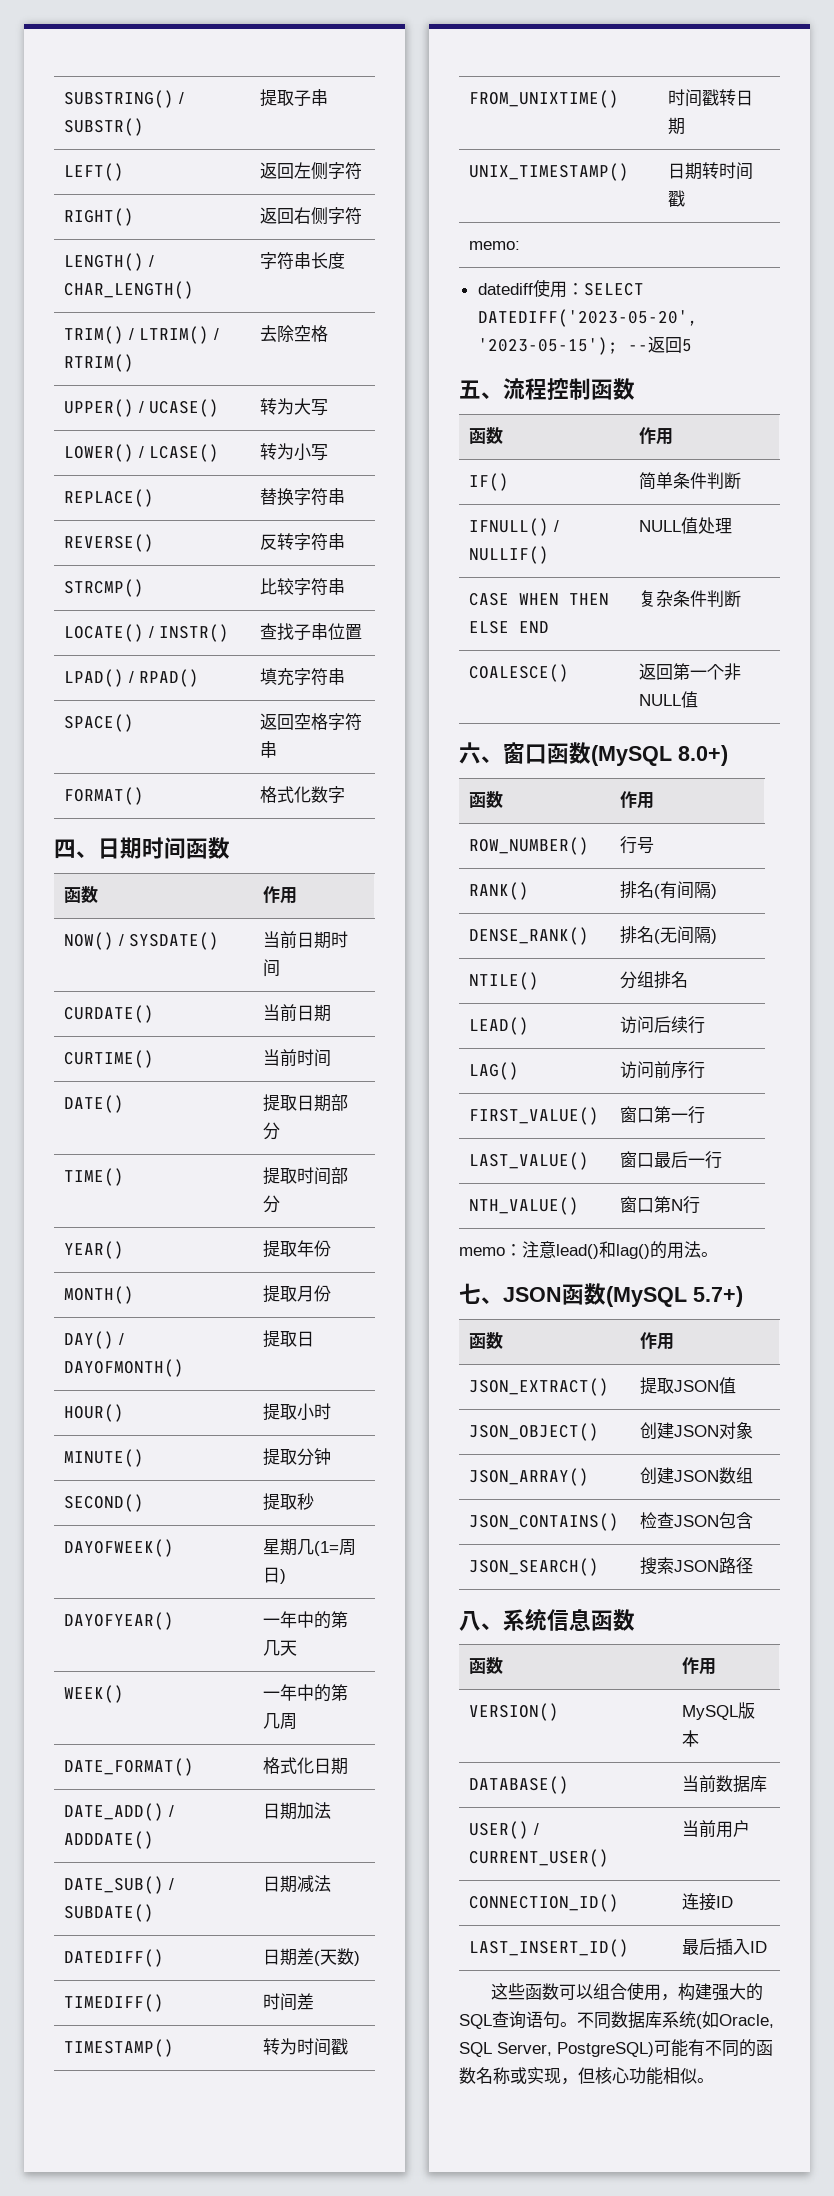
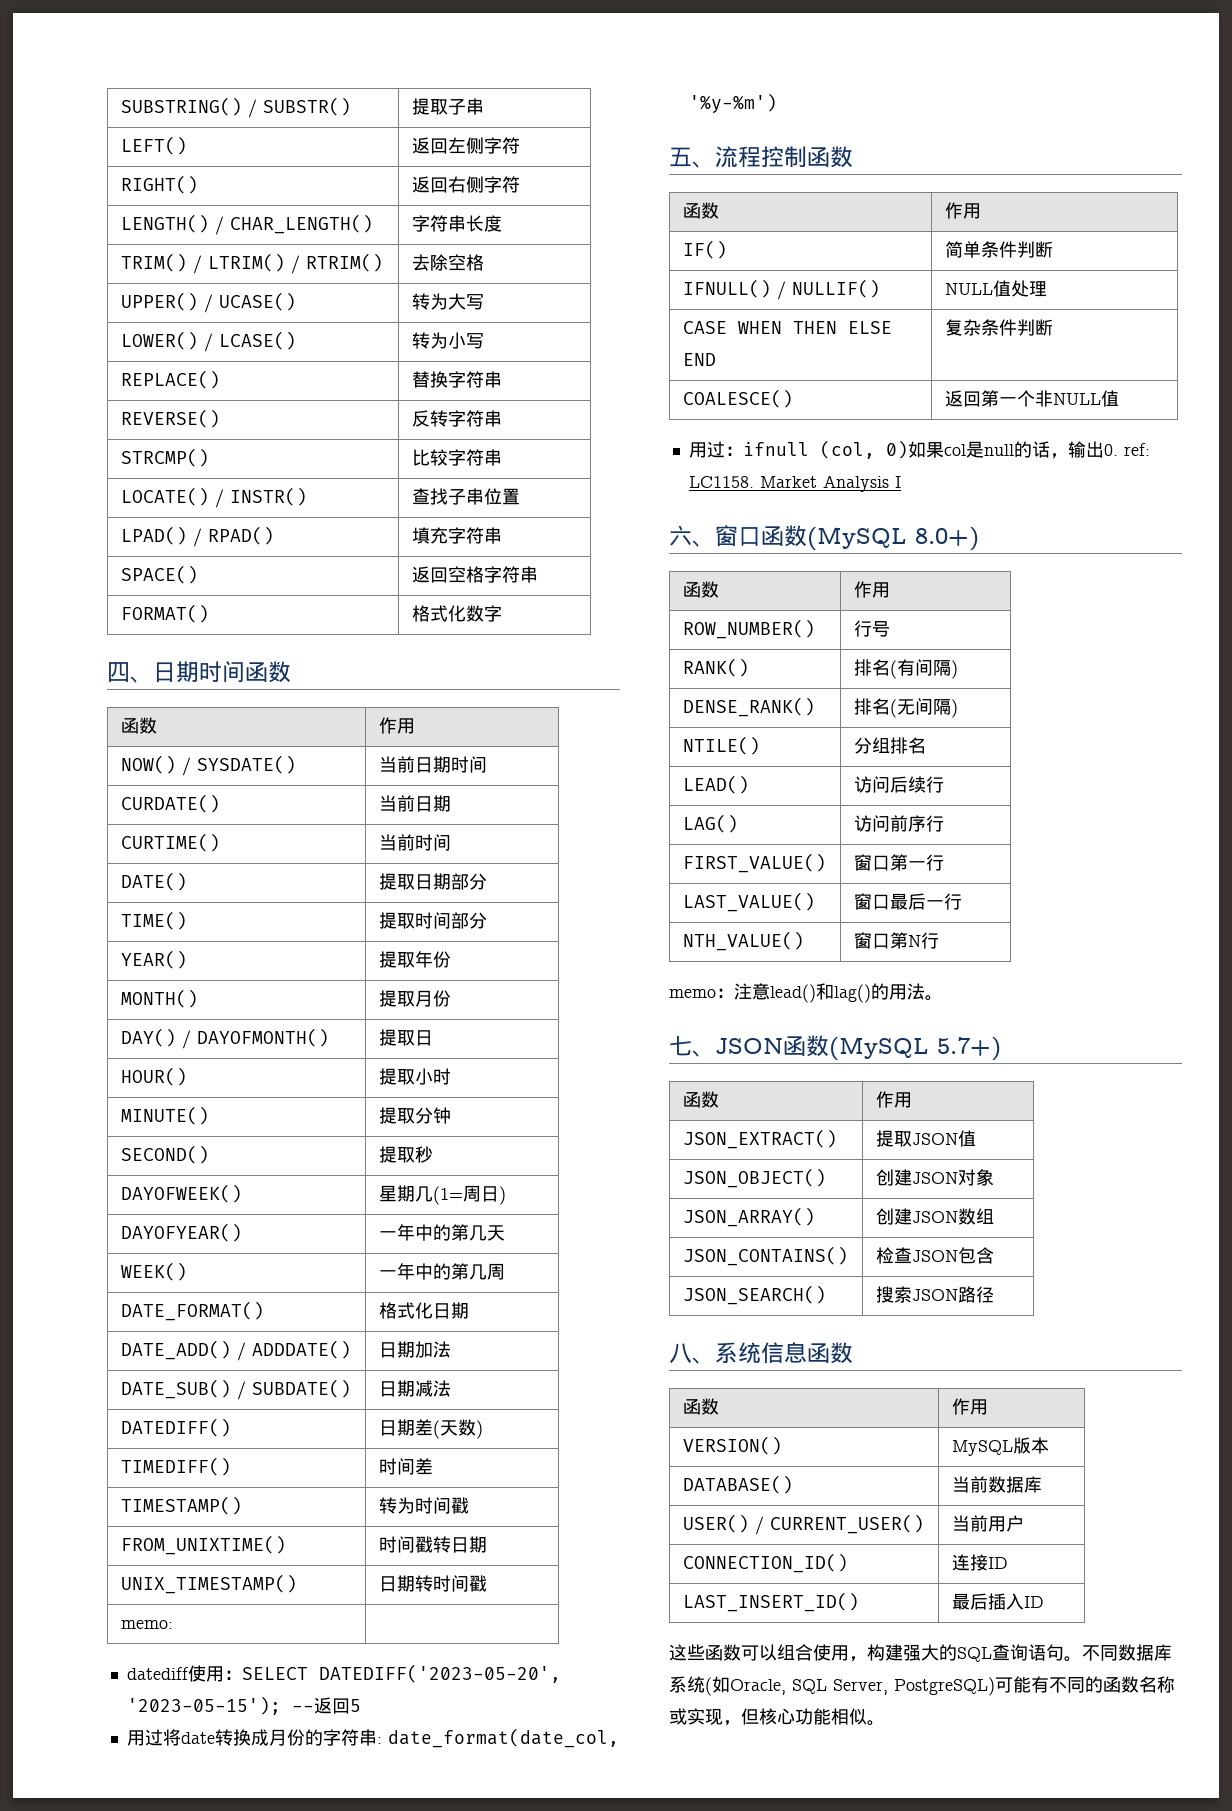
+ 用过将date转换成月份的字符串: date_format(date_col, '%y-%m')
+ 用过：ifnull (col, 0)如果col是null的话，输出0. ref: LC1158. Market Analysis I

